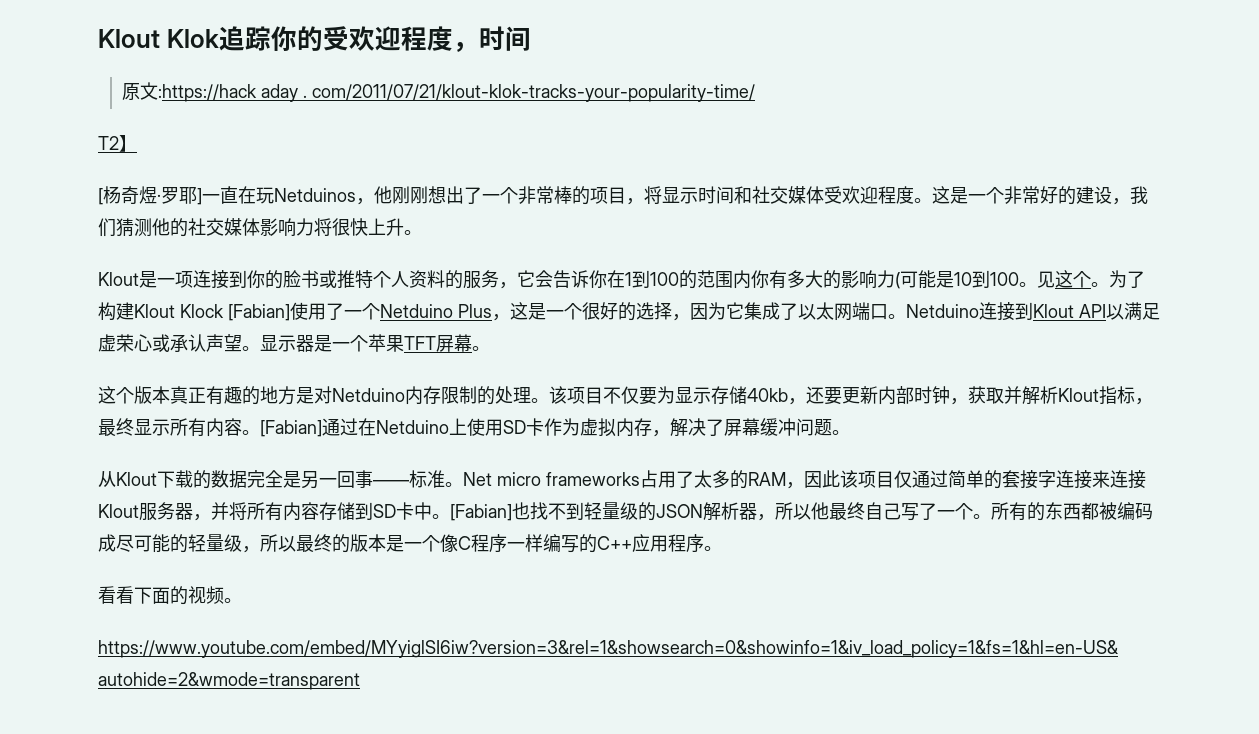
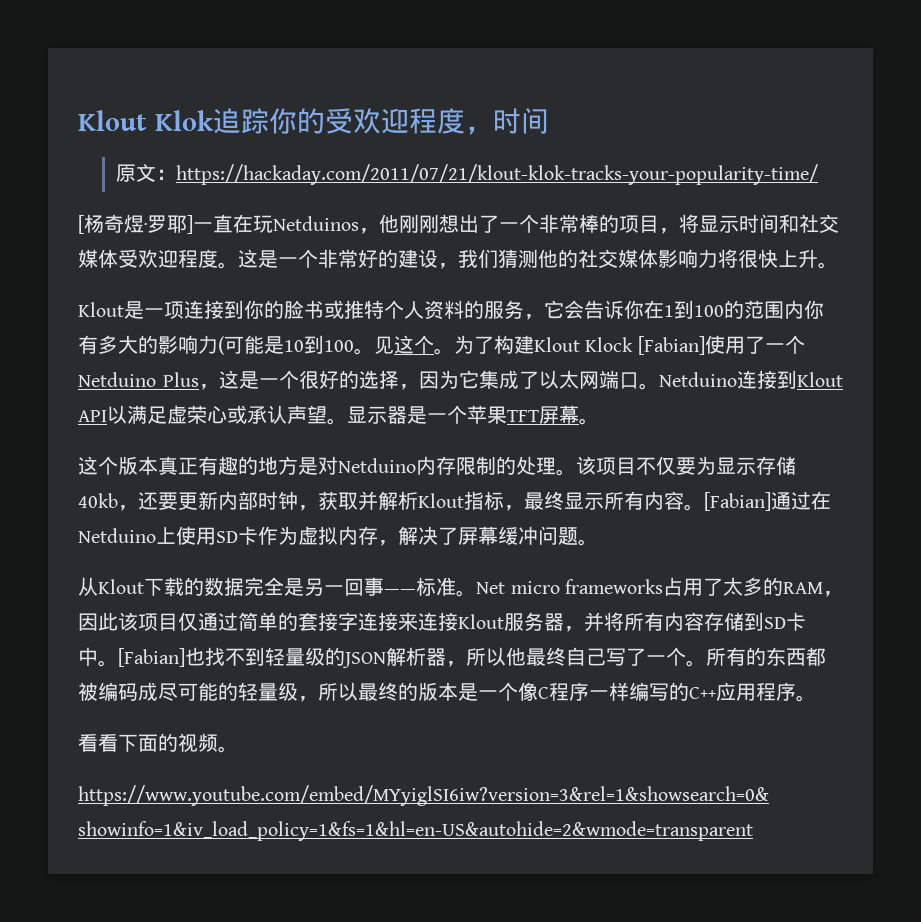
- 原文:https://hack aday . com/2011/07/21/klout-klok-tracks-your-popularity-time/
- T2】
+ 原文：https://hackaday.com/2011/07/21/klout-klok-tracks-your-popularity-time/

